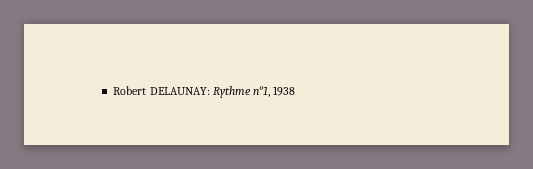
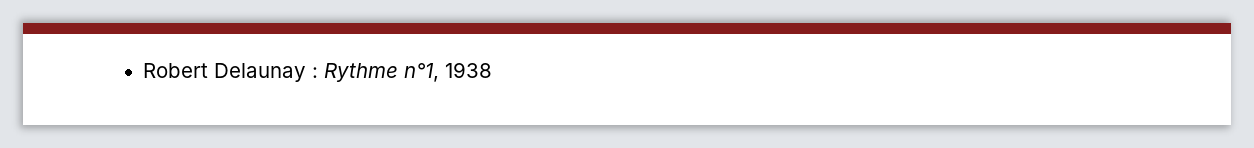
- Robert DELAUNAY: Rythme n°1, 1938
+ Robert Delaunay : Rythme n°1, 1938

